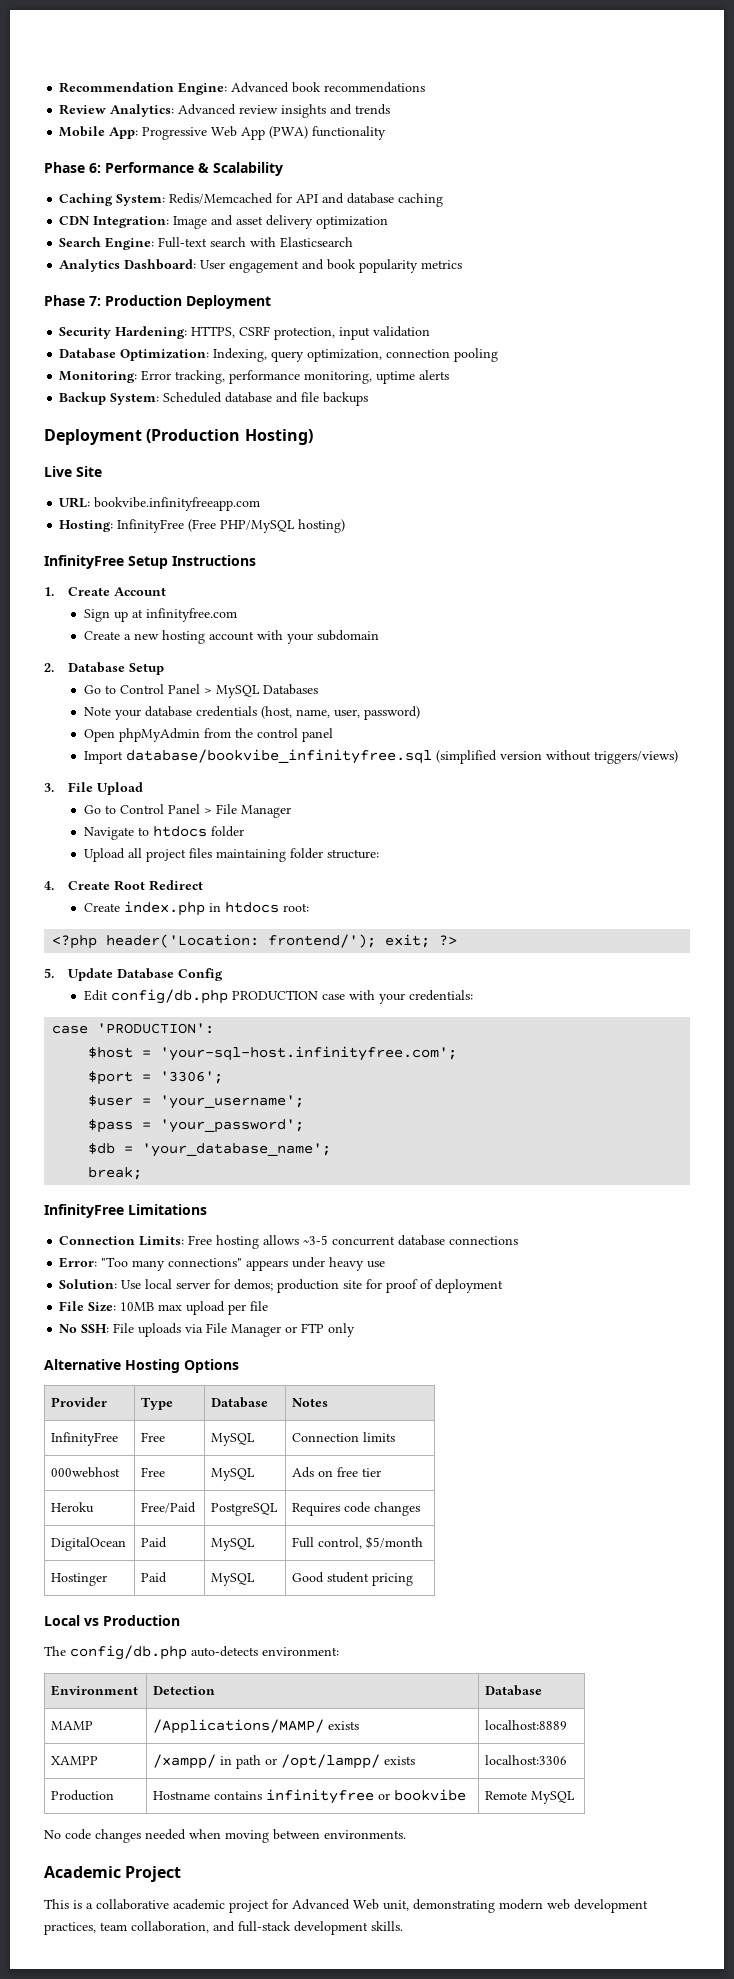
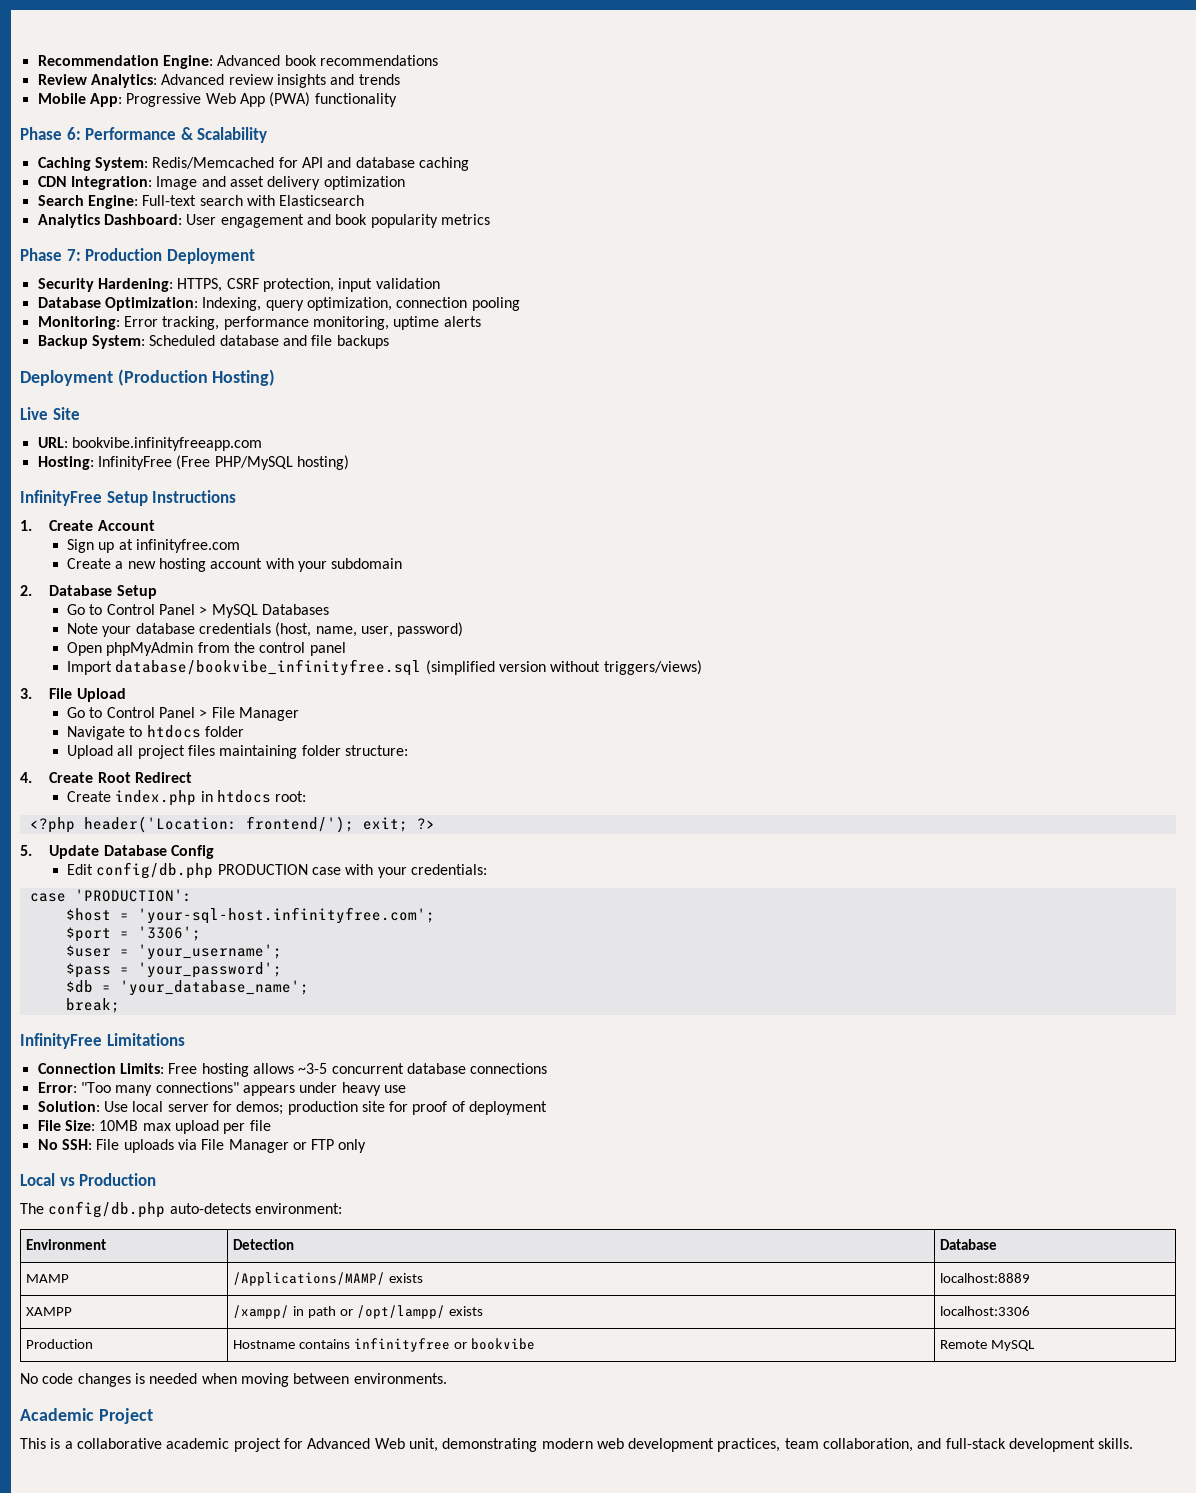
- Alternative Hosting Options
- Provider | Type | Database | Notes
- InfinityFree | Free | MySQL | Connection limits
- 000webhost | Free | MySQL | Ads on free tier
- Heroku | Free/Paid | PostgreSQL | Requires code changes
- DigitalOcean | Paid | MySQL | Full control, $5/month
- Hostinger | Paid | MySQL | Good student pricing
- No code changes needed when moving between environments.
+ No code changes is needed when moving between environments.

